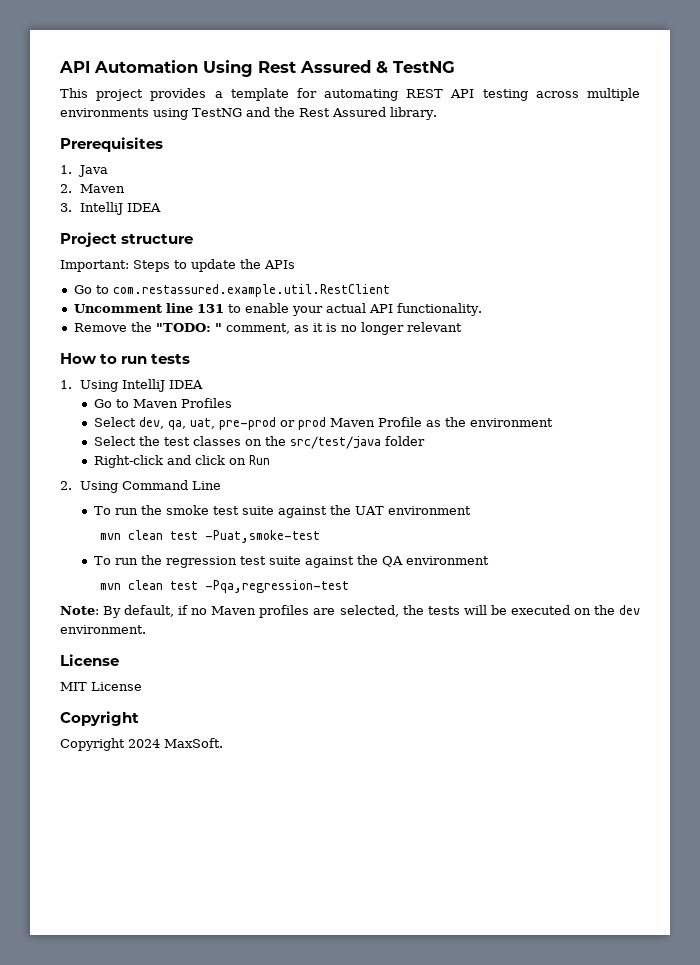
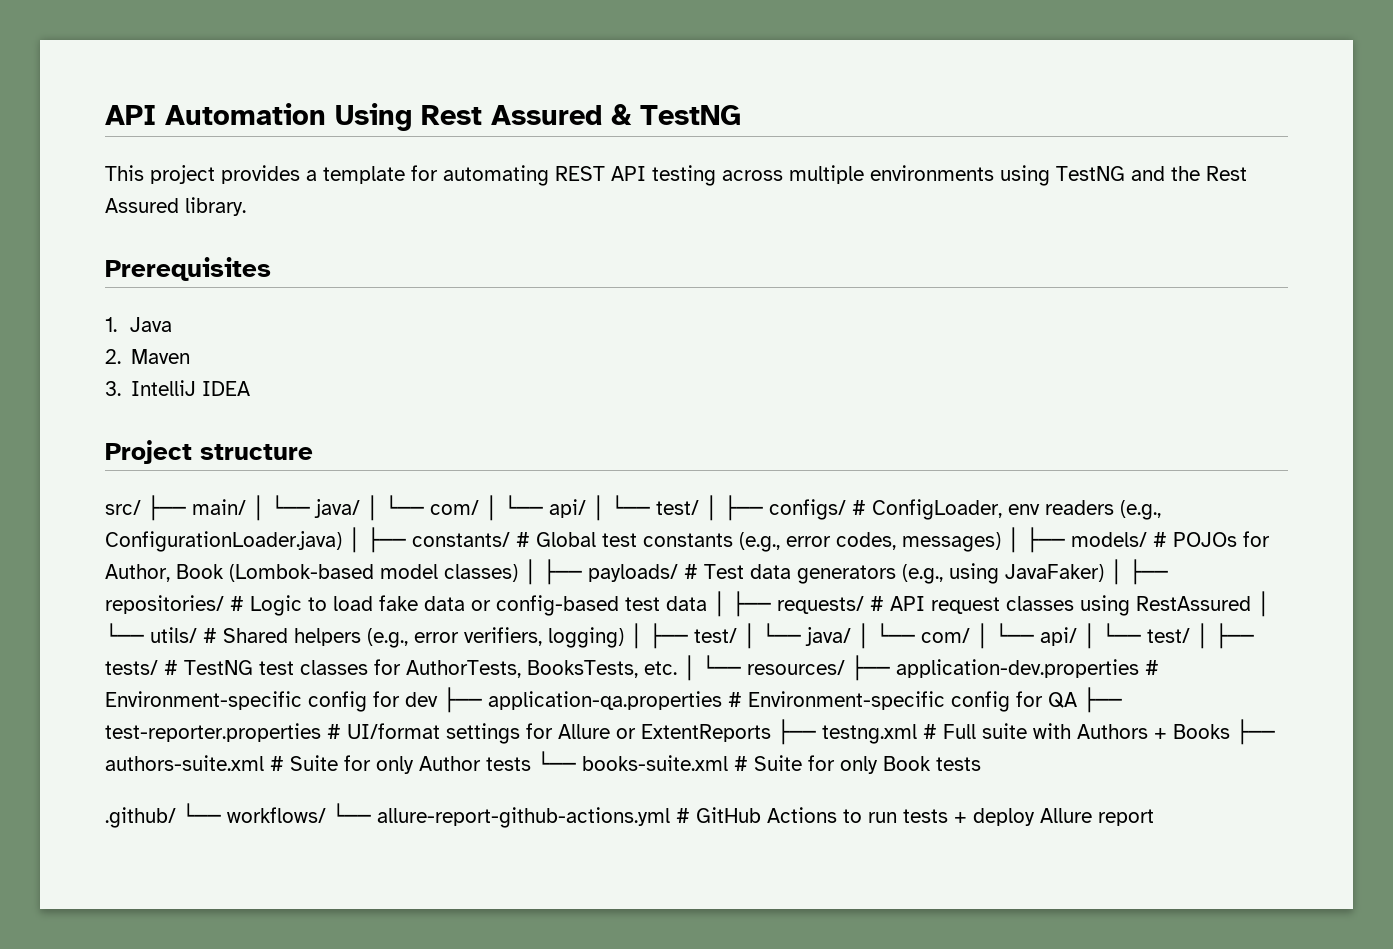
- Important: Steps to update the APIs
- Go to com.restassured.example.util.RestClient
- Uncomment line 131 to enable your actual API functionality.
- Remove the "TODO: " comment, as it is no longer relevant
- How to run tests
- 1. Using IntelliJ IDEA
- Go to Maven Profiles
- Select dev, qa, uat, pre-prod or prod Maven Profile as the environment
- Select the test classes on the src/test/java folder
- Right-click and click on Run
- 2. Using Command Line
- To run the smoke test suite against the UAT environment
- mvn clean test -Puat,smoke-test
- To run the regression test suite against the QA environment
- mvn clean test -Pqa,regression-test
- Note: By default, if no Maven profiles are selected, the tests will be executed on the dev environment.
- License
- MIT License
- Copyright
- Copyright 2024 MaxSoft.
+ src/ ├── main/ │ └── java/ │ └── com/ │ └── api/ │ └── test/ │ ├── configs/ # ConfigLoader, env readers (e.g., ConfigurationLoader.java) │ ├── constants/ # Global test constants (e.g., error codes, messages) │ ├── models/ # POJOs for Author, Book (Lombok-based model classes) │ ├── payloads/ # Test data generators (e.g., using JavaFaker) │ ├── repositories/ # Logic to load fake data or config-based test data │ ├── requests/ # API request classes using RestAssured │ └── utils/ # Shared helpers (e.g., error verifiers, logging) │ ├── test/ │ └── java/ │ └── com/ │ └── api/ │ └── test/ │ ├── tests/ # TestNG test classes for AuthorTests, BooksTests, etc. │ └── resources/ ├── application-dev.properties # Environment-specific config for dev ├── application-qa.properties # Environment-specific config for QA ├── test-reporter.properties # UI/format settings for Allure or ExtentReports ├── testng.xml # Full suite with Authors + Books ├── authors-suite.xml # Suite for only Author tests └── books-suite.xml # Suite for only Book tests
+ .github/ └── workflows/ └── allure-report-github-actions.yml # GitHub Actions to run tests + deploy Allure report

